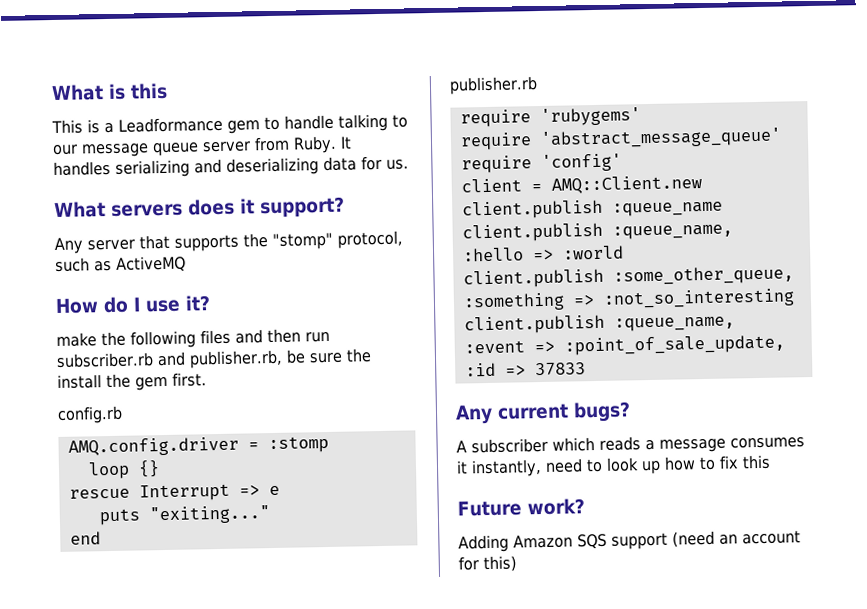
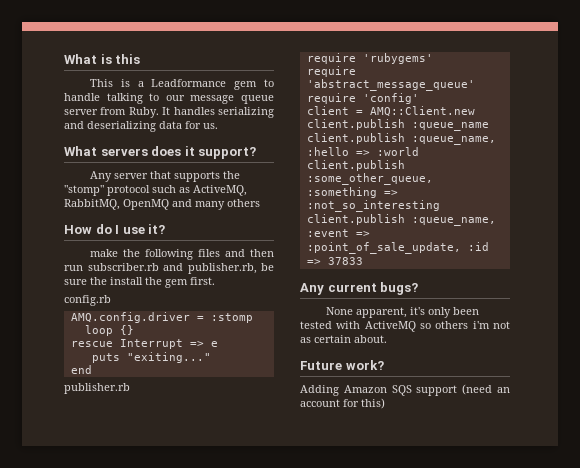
- Any server that supports the "stomp" protocol, such as ActiveMQ
+ Any server that supports the "stomp" protocol such as ActiveMQ, RabbitMQ, OpenMQ and many others
- A subscriber which reads a message consumes it instantly, need to look up how to fix this
+ None apparent, it's only been tested with ActiveMQ so others i'm not as certain about.

